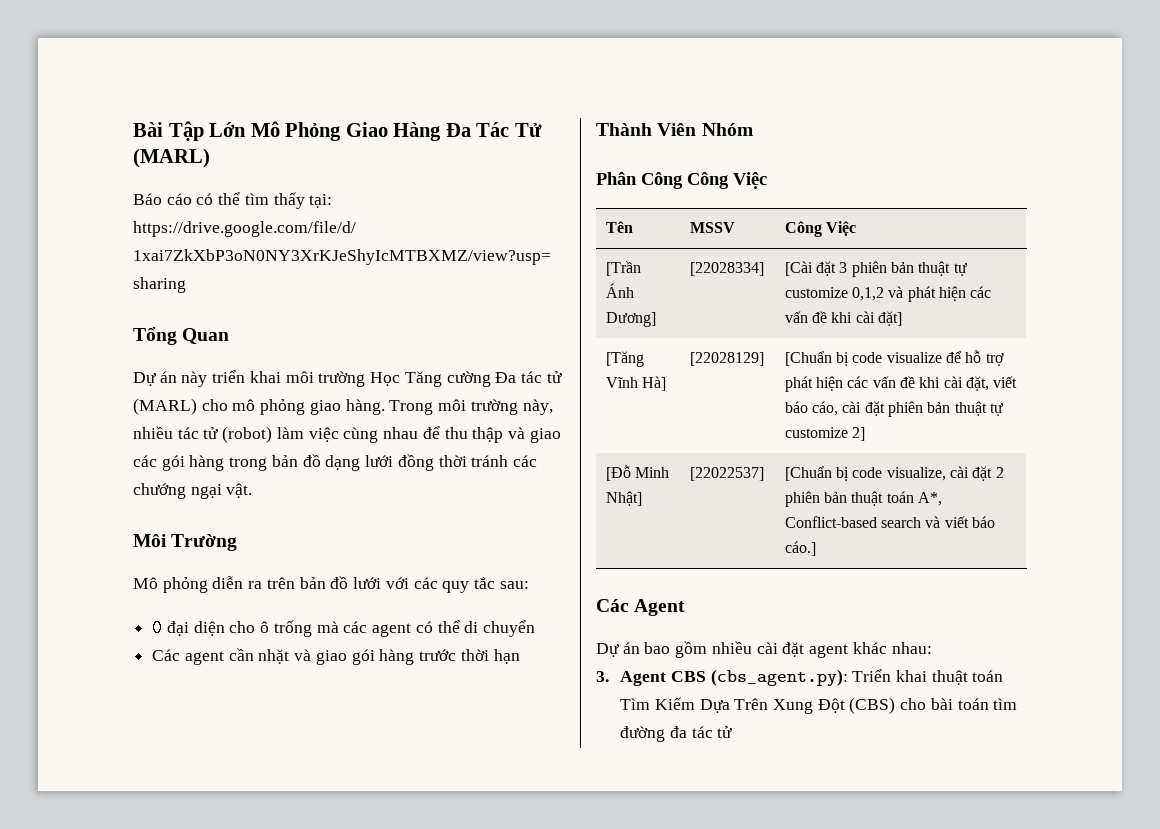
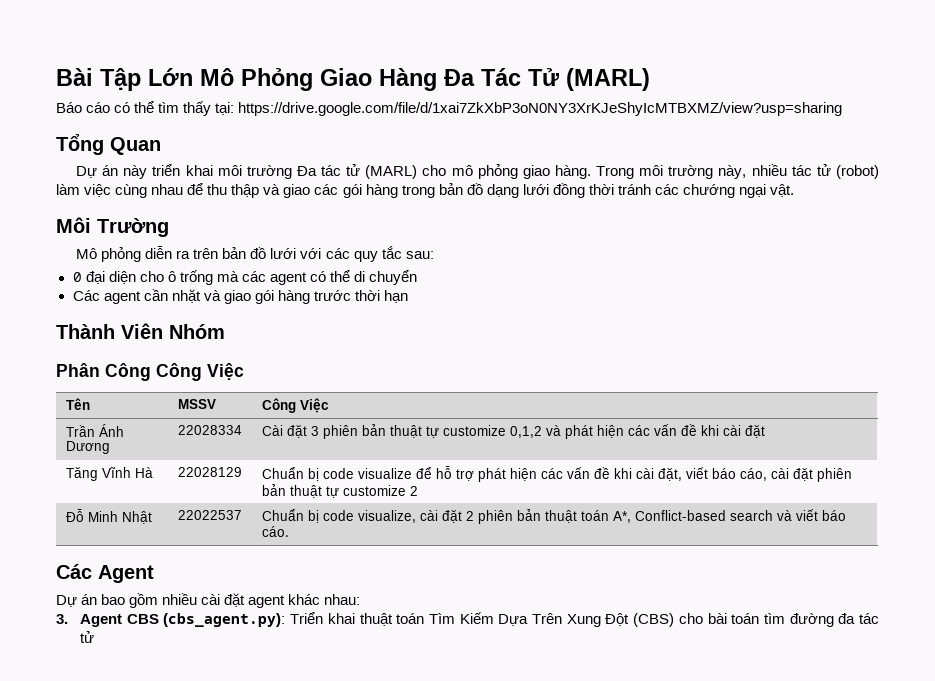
- Dự án này triển khai môi trường Học Tăng cường Đa tác tử (MARL) cho mô phỏng giao hàng.
+ Dự án này triển khai môi trường Đa tác tử (MARL) cho mô phỏng giao hàng.
- [Trần Ánh Dương] | [22028334] | [Cài đặt 3 phiên bản thuật tự customize 0,1,2 và phát hiện các vấn đề khi cài đặt]
- [Tăng Vĩnh Hà] | [22028129] | [Chuẩn bị code visualize để hỗ trợ phát hiện các vấn đề khi cài đặt, viết báo cáo, cài đặt phiên bản thuật tự customize 2]
- [Đỗ Minh Nhật] | [22022537] | [Chuẩn bị code visualize, cài đặt 2 phiên bản thuật toán A*, Conflict-based search và viết báo cáo.]
+ Trần Ánh Dương | 22028334 | Cài đặt 3 phiên bản thuật tự customize 0,1,2 và phát hiện các vấn đề khi cài đặt
+ Tăng Vĩnh Hà | 22028129 | Chuẩn bị code visualize để hỗ trợ phát hiện các vấn đề khi cài đặt, viết báo cáo, cài đặt phiên bản thuật tự customize 2
+ Đỗ Minh Nhật | 22022537 | Chuẩn bị code visualize, cài đặt 2 phiên bản thuật toán A*, Conflict-based search và viết báo cáo.

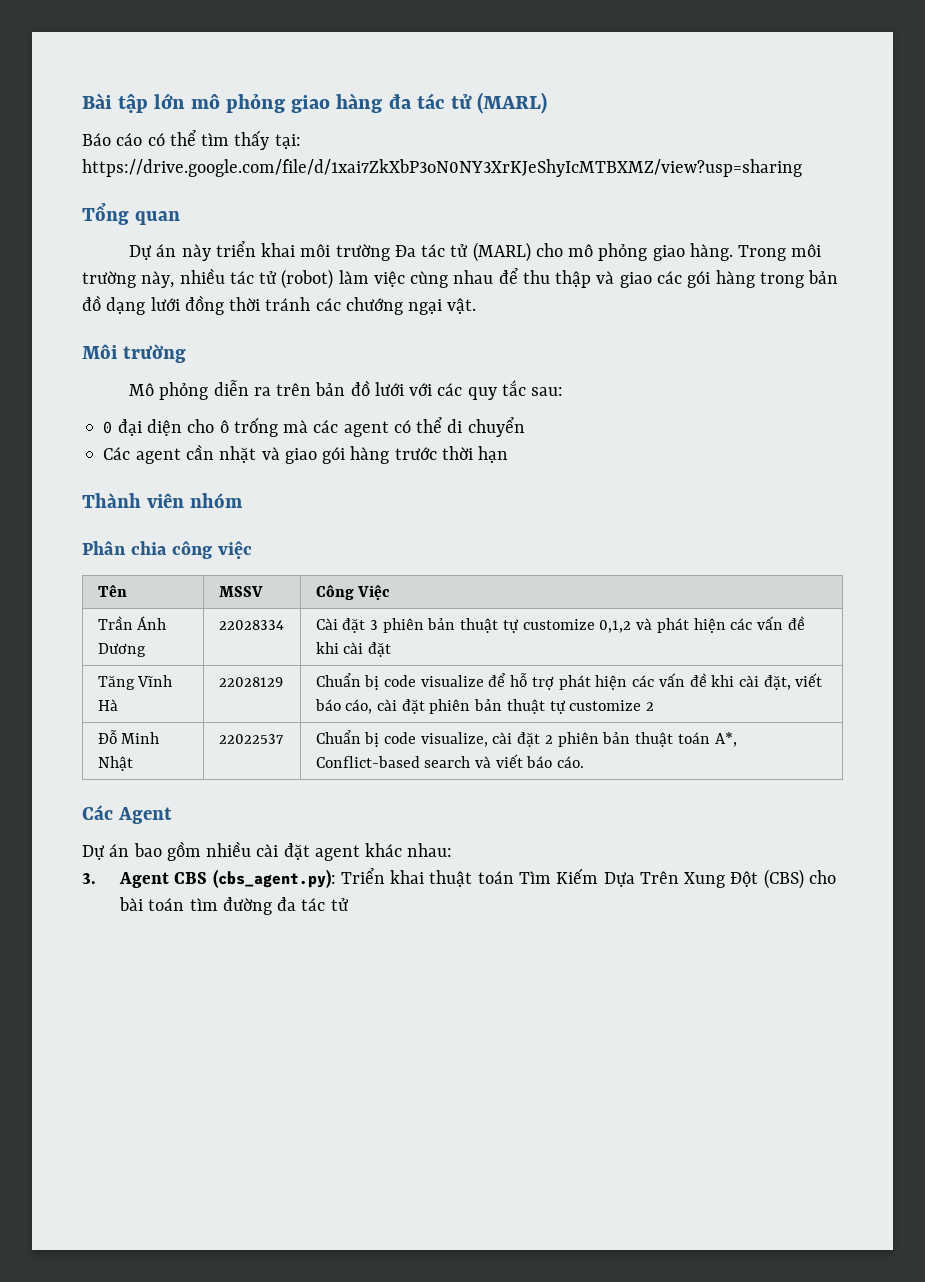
- Bài Tập Lớn Mô Phỏng Giao Hàng Đa Tác Tử (MARL)
+ Bài tập lớn mô phỏng giao hàng đa tác tử (MARL)
- Tổng Quan
+ Tổng quan
- Môi Trường
+ Môi trường
- Thành Viên Nhóm
+ Thành viên nhóm
- Phân Công Công Việc
+ Phân chia công việc

